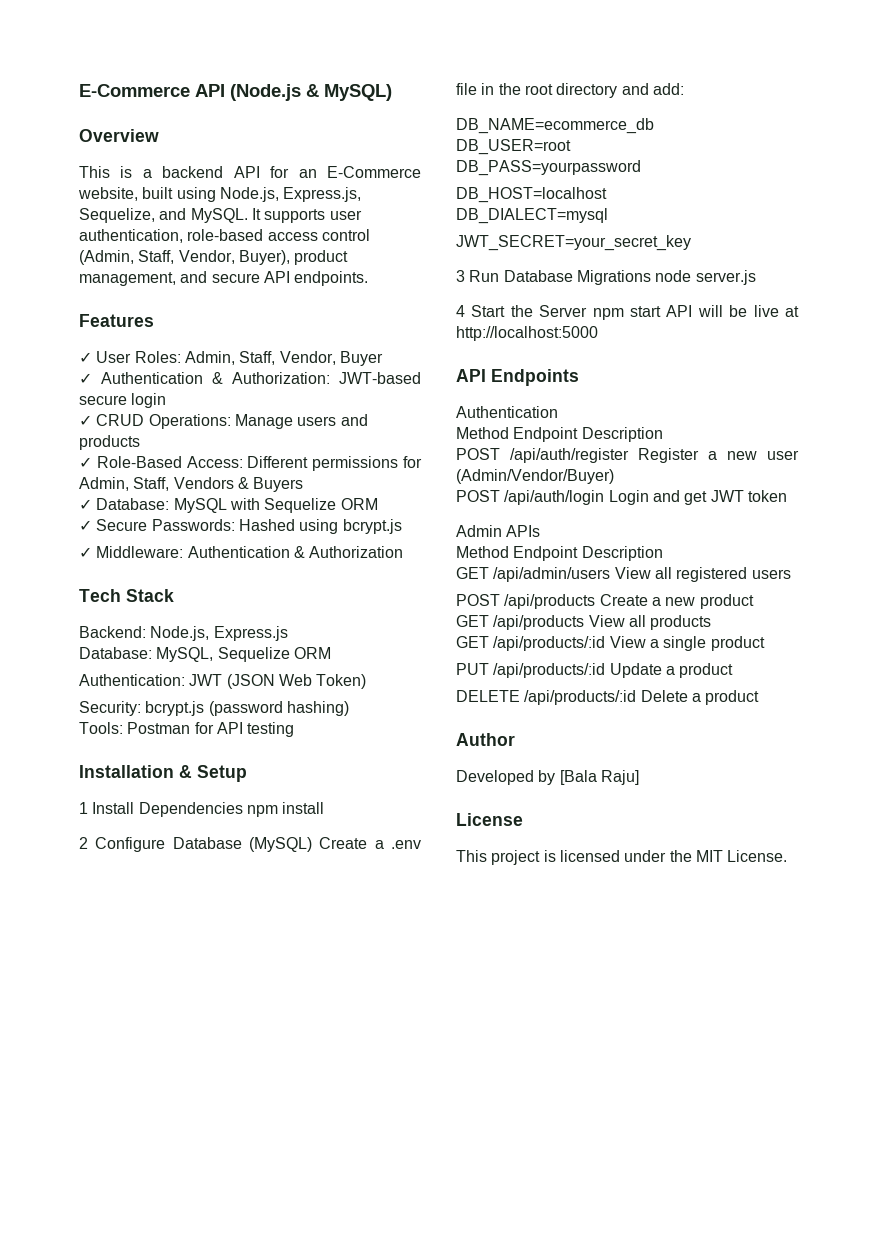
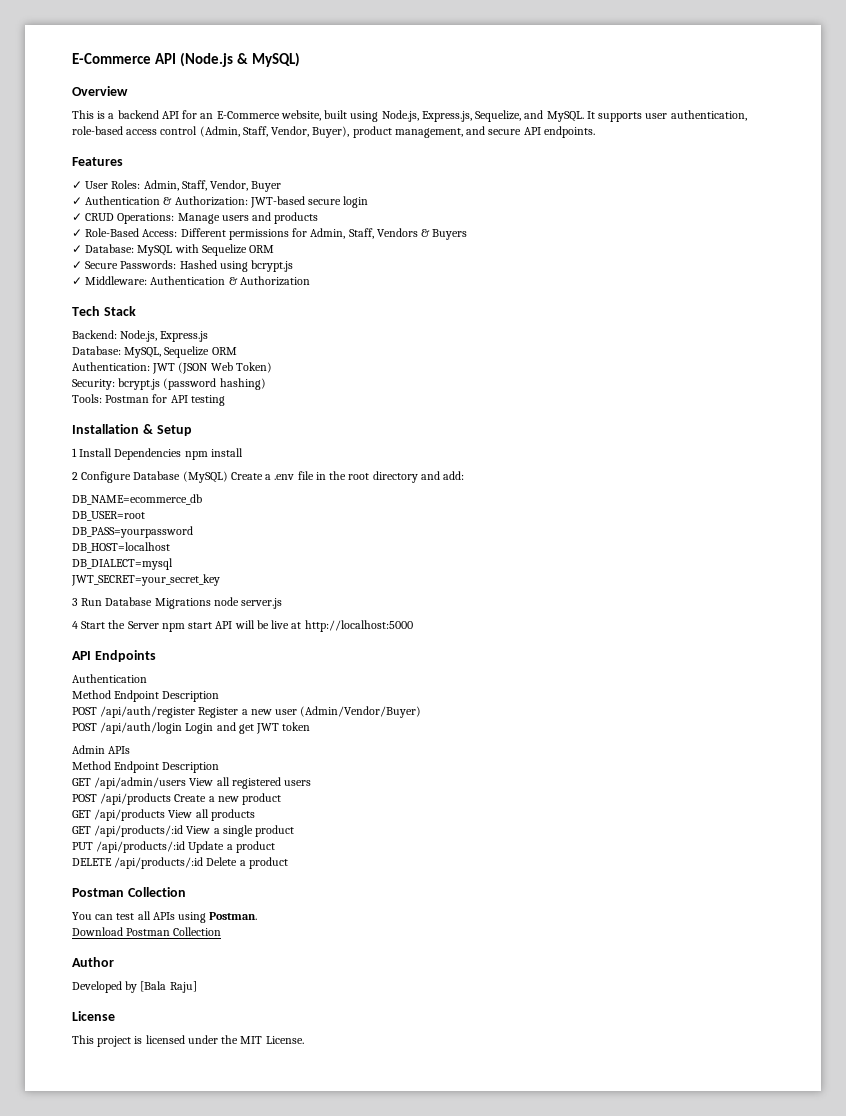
  DELETE /api/products/:id Delete a product
+ Postman Collection
+ You can test all APIs using Postman.
+ Download Postman Collection

